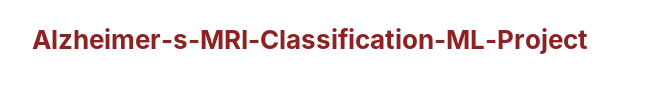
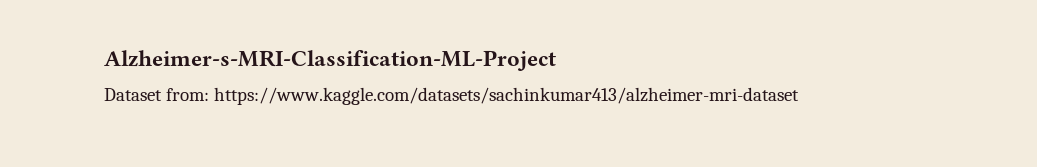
+ Dataset from: https://www.kaggle.com/datasets/sachinkumar413/alzheimer-mri-dataset

